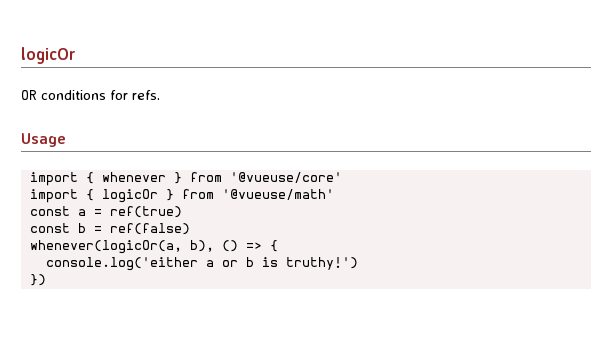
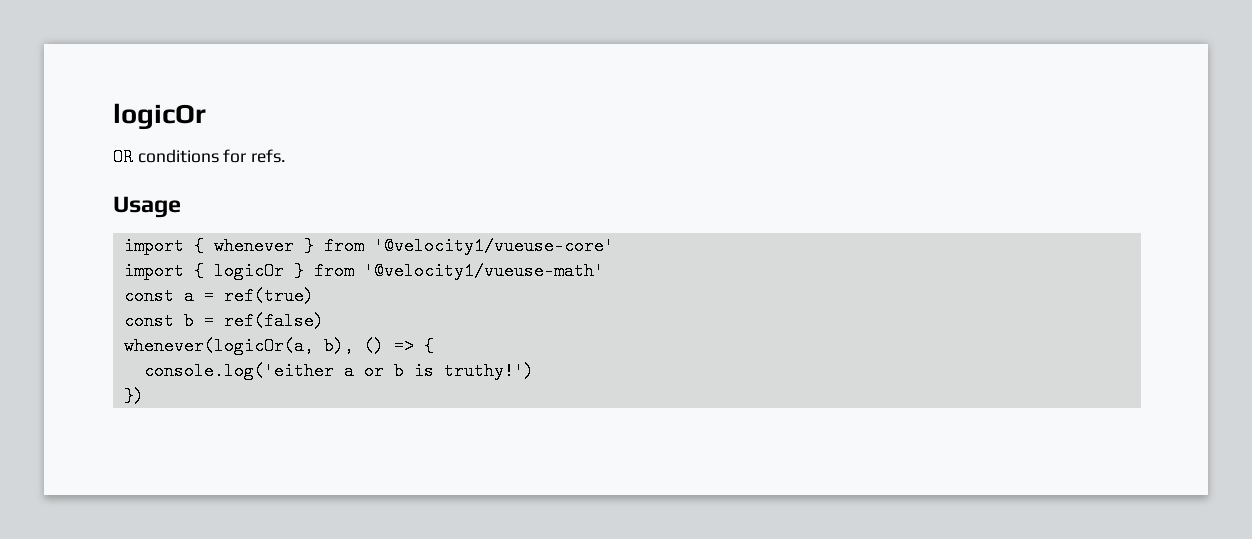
- import { whenever } from '@vueuse/core'
+ import { whenever } from '@velocity1/vueuse-core'
- import { logicOr } from '@vueuse/math'
+ import { logicOr } from '@velocity1/vueuse-math'

